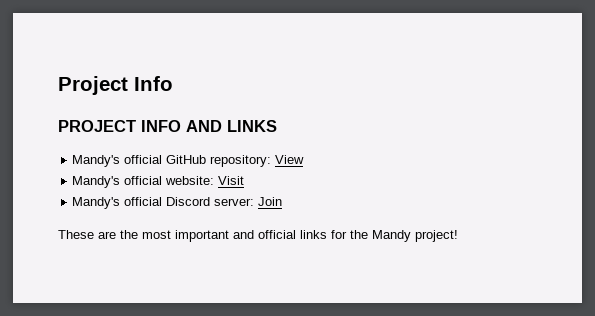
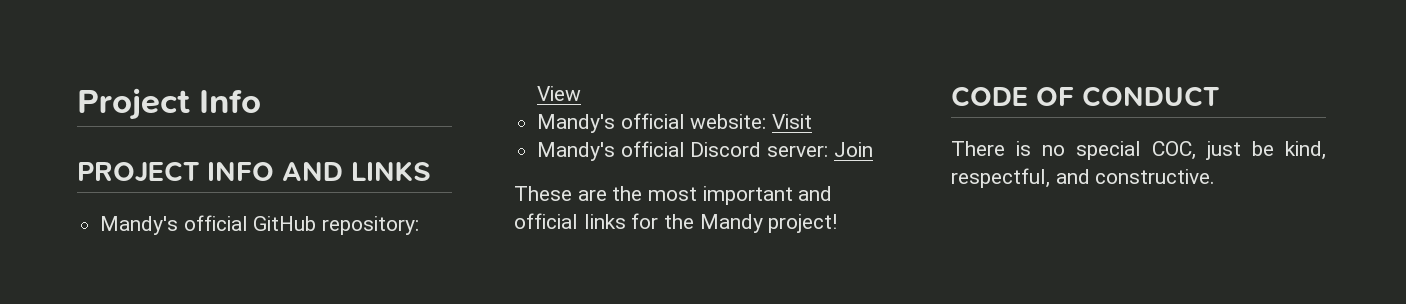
+ CODE OF CONDUCT
+ There is no special COC, just be kind, respectful, and constructive.

